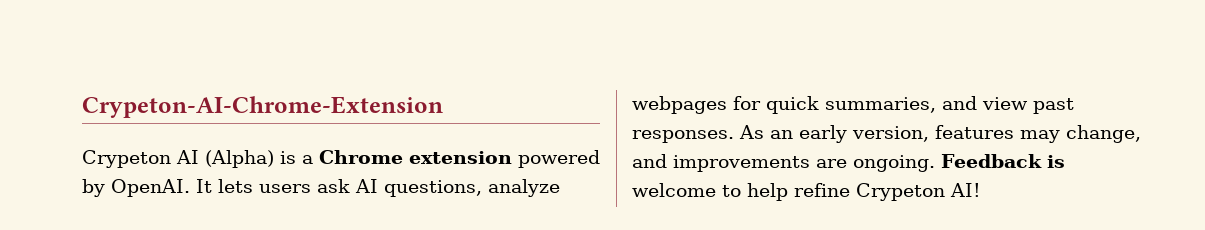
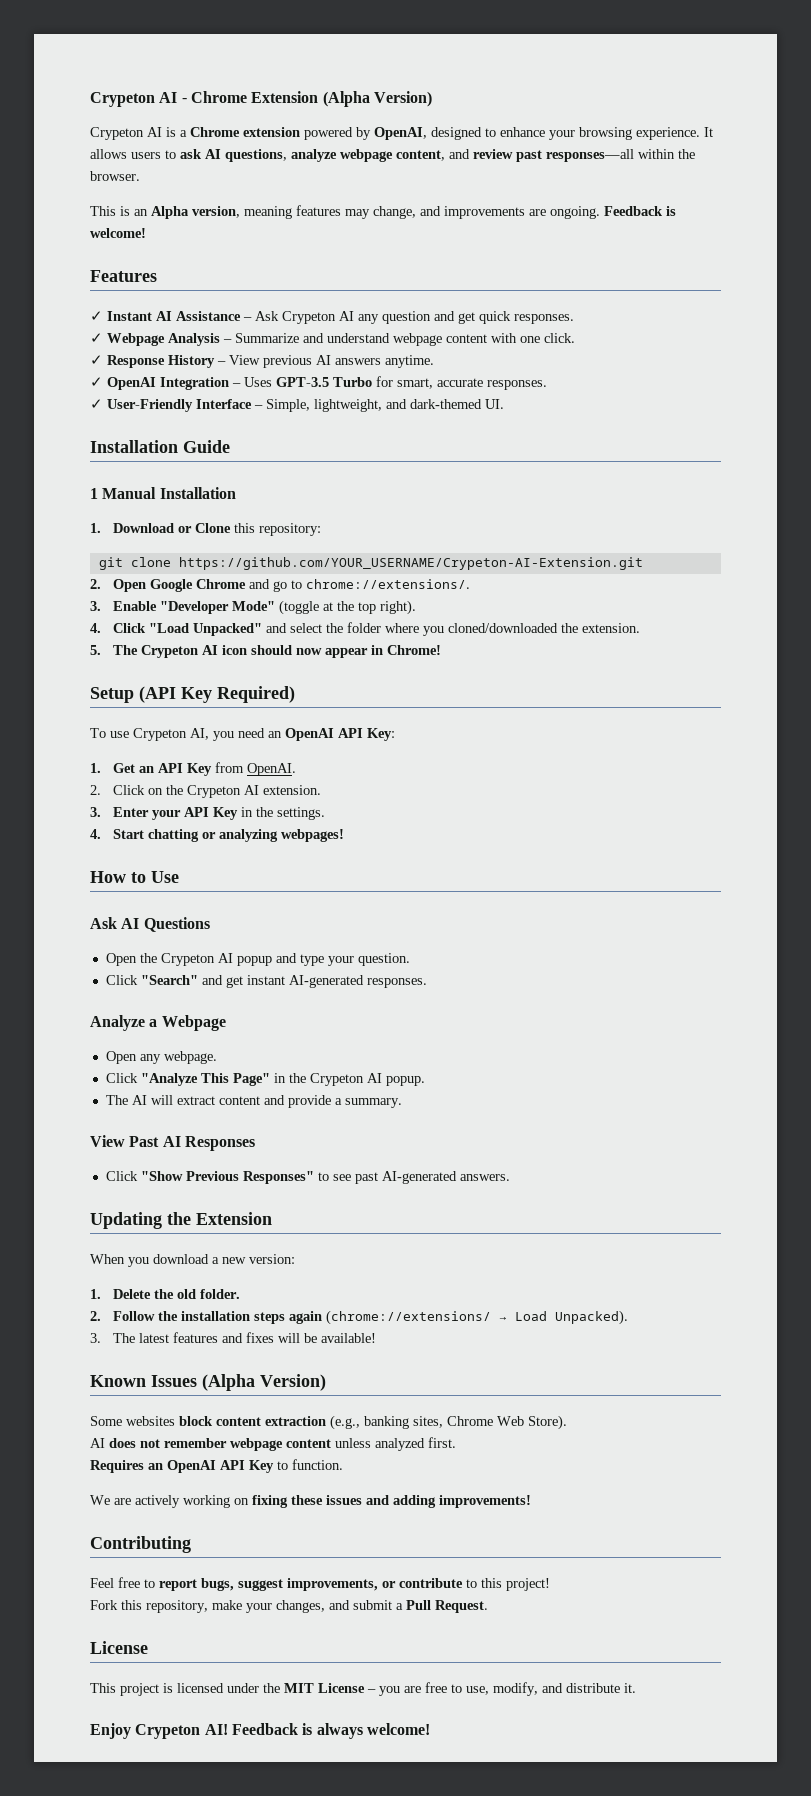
- Crypeton-AI-Chrome-Extension
- Crypeton AI (Alpha) is a Chrome extension powered by OpenAI. It lets users ask AI questions, analyze webpages for quick summaries, and view past responses. As an early version, features may change, and improvements are ongoing.
+ Crypeton AI - Chrome Extension (Alpha Version)
+ Crypeton AI is a Chrome extension powered by OpenAI, designed to enhance your browsing experience. It allows users to ask AI questions, analyze webpage content, and review past responses—all within the browser.
+ This is an Alpha version, meaning features may change, and improvements are ongoing.
- Feedback is welcome to help refine Crypeton AI!
+ Feedback is welcome!
+ Features
+ ✓ Instant AI Assistance – Ask Crypeton AI any question and get quick responses.
+ ✓ Webpage Analysis – Summarize and understand webpage content with one click.
+ ✓ Response History – View previous AI answers anytime.
+ ✓ OpenAI Integration – Uses GPT-3.5 Turbo for smart, accurate responses.
+ ✓ User-Friendly Interface – Simple, lightweight, and dark-themed UI.
+ Installation Guide
+ 1 Manual Installation
+ 1. Download or Clone this repository:
+ git clone https://github.com/YOUR_USERNAME/Crypeton-AI-Extension.git
+ 2. Open Google Chrome and go to chrome://extensions/.
+ 3. Enable "Developer Mode" (toggle at the top right).
+ 4. Click "Load Unpacked" and select the folder where you cloned/downloaded the extension.
+ 5. The Crypeton AI icon should now appear in Chrome!
+ Setup (API Key Required)
+ To use Crypeton AI, you need an OpenAI API Key:
+ 1. Get an API Key from OpenAI.
+ 2. Click on the Crypeton AI extension.
+ 3. Enter your API Key in the settings.
+ 4. Start chatting or analyzing webpages!
+ How to Use
+ Ask AI Questions
+ Open the Crypeton AI popup and type your question.
+ Click "Search" and get instant AI-generated responses.
+ Analyze a Webpage
+ Open any webpage.
+ Click "Analyze This Page" in the Crypeton AI popup.
+ The AI will extract content and provide a summary.
+ View Past AI Responses
+ Click "Show Previous Responses" to see past AI-generated answers.
+ Updating the Extension
+ When you download a new version:
+ 1. Delete the old folder.
+ 2. Follow the installation steps again (chrome://extensions/ → Load Unpacked).
+ 3. The latest features and fixes will be available!
+ Known Issues (Alpha Version)
+ Some websites block content extraction (e.g., banking sites, Chrome Web Store).
+ AI does not remember webpage content unless analyzed first.
+ Requires an OpenAI API Key to function.
+ We are actively working on fixing these issues and adding improvements!
+ Contributing
+ Feel free to report bugs, suggest improvements, or contribute to this project!
+ Fork this repository, make your changes, and submit a Pull Request.
+ License
+ This project is licensed under the MIT License – you are free to use, modify, and distribute it.
+ Enjoy Crypeton AI! Feedback is always welcome!

